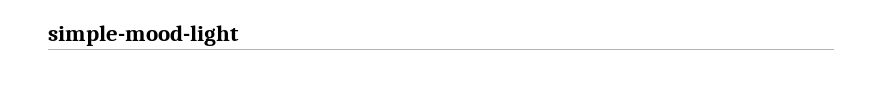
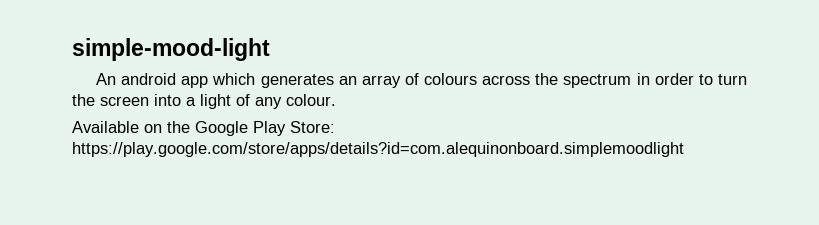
+ An android app which generates an array of colours across the spectrum in order to turn the screen into a light of any colour.
+ Available on the Google Play Store: https://play.google.com/store/apps/details?id=com.alequinonboard.simplemoodlight

